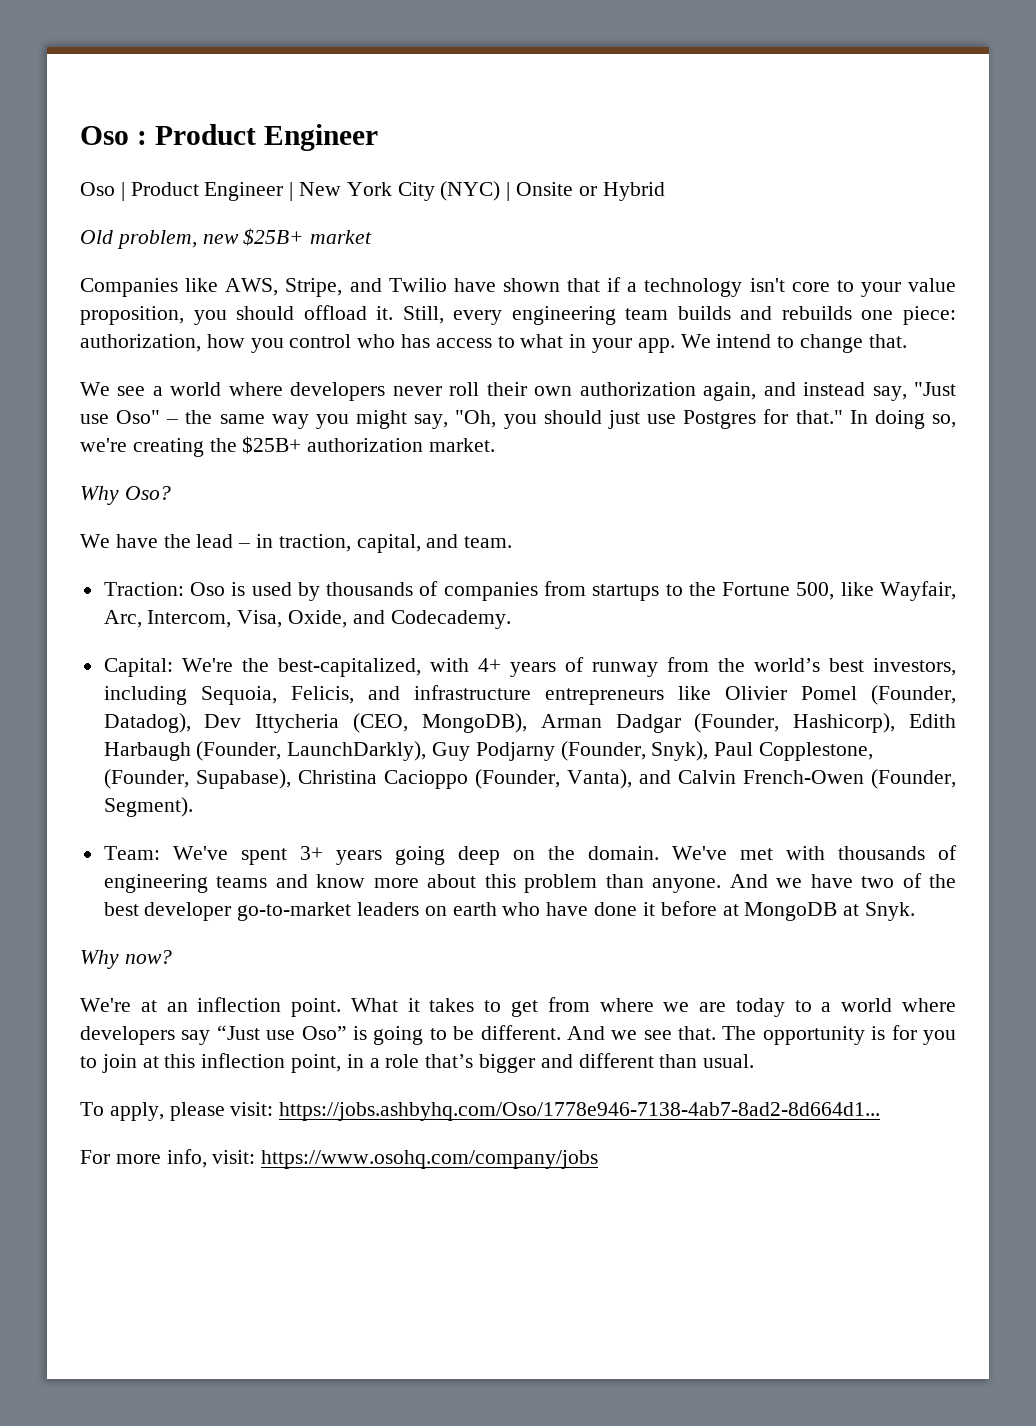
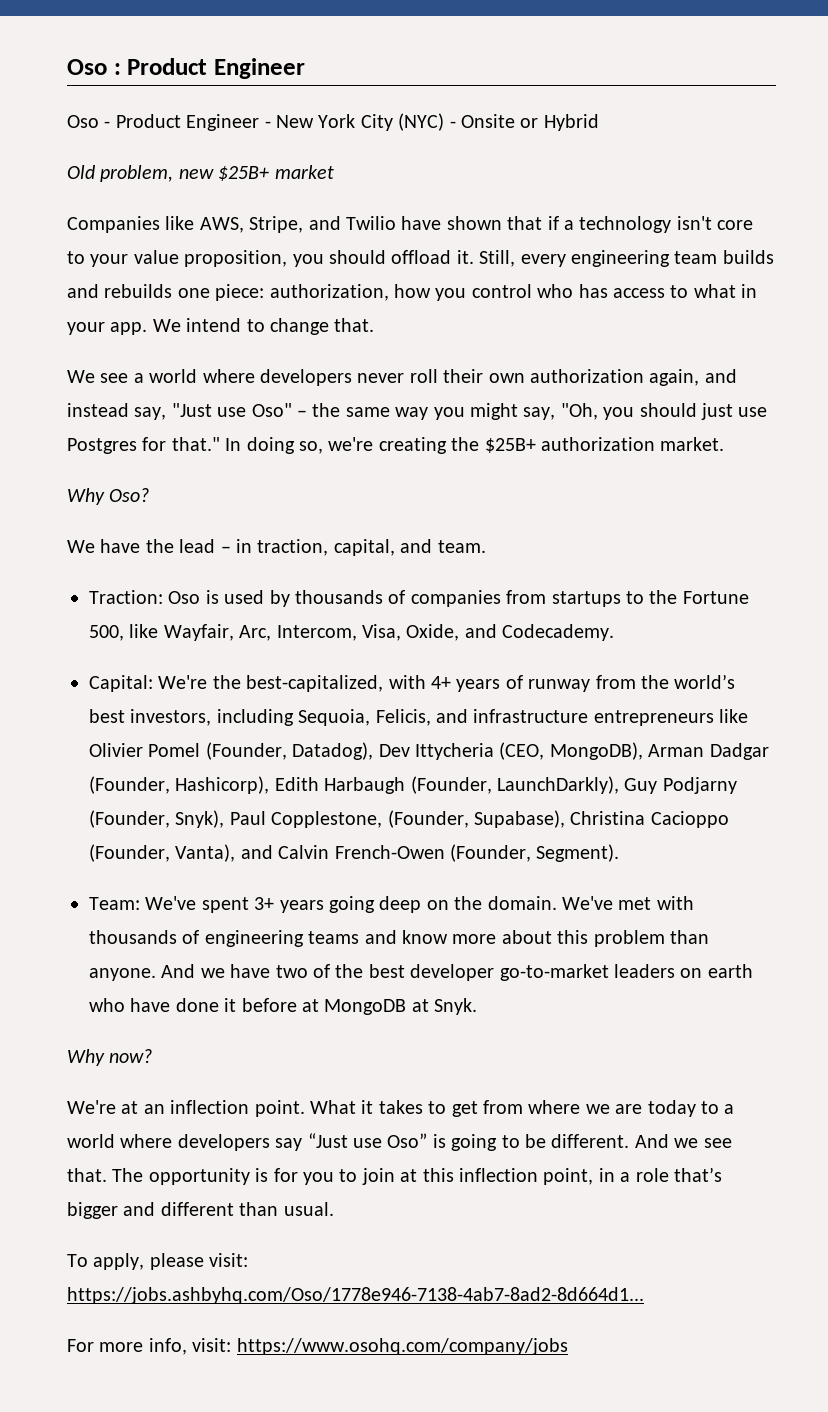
- Oso | Product Engineer | New York City (NYC) | Onsite or Hybrid
+ Oso - Product Engineer - New York City (NYC) - Onsite or Hybrid

